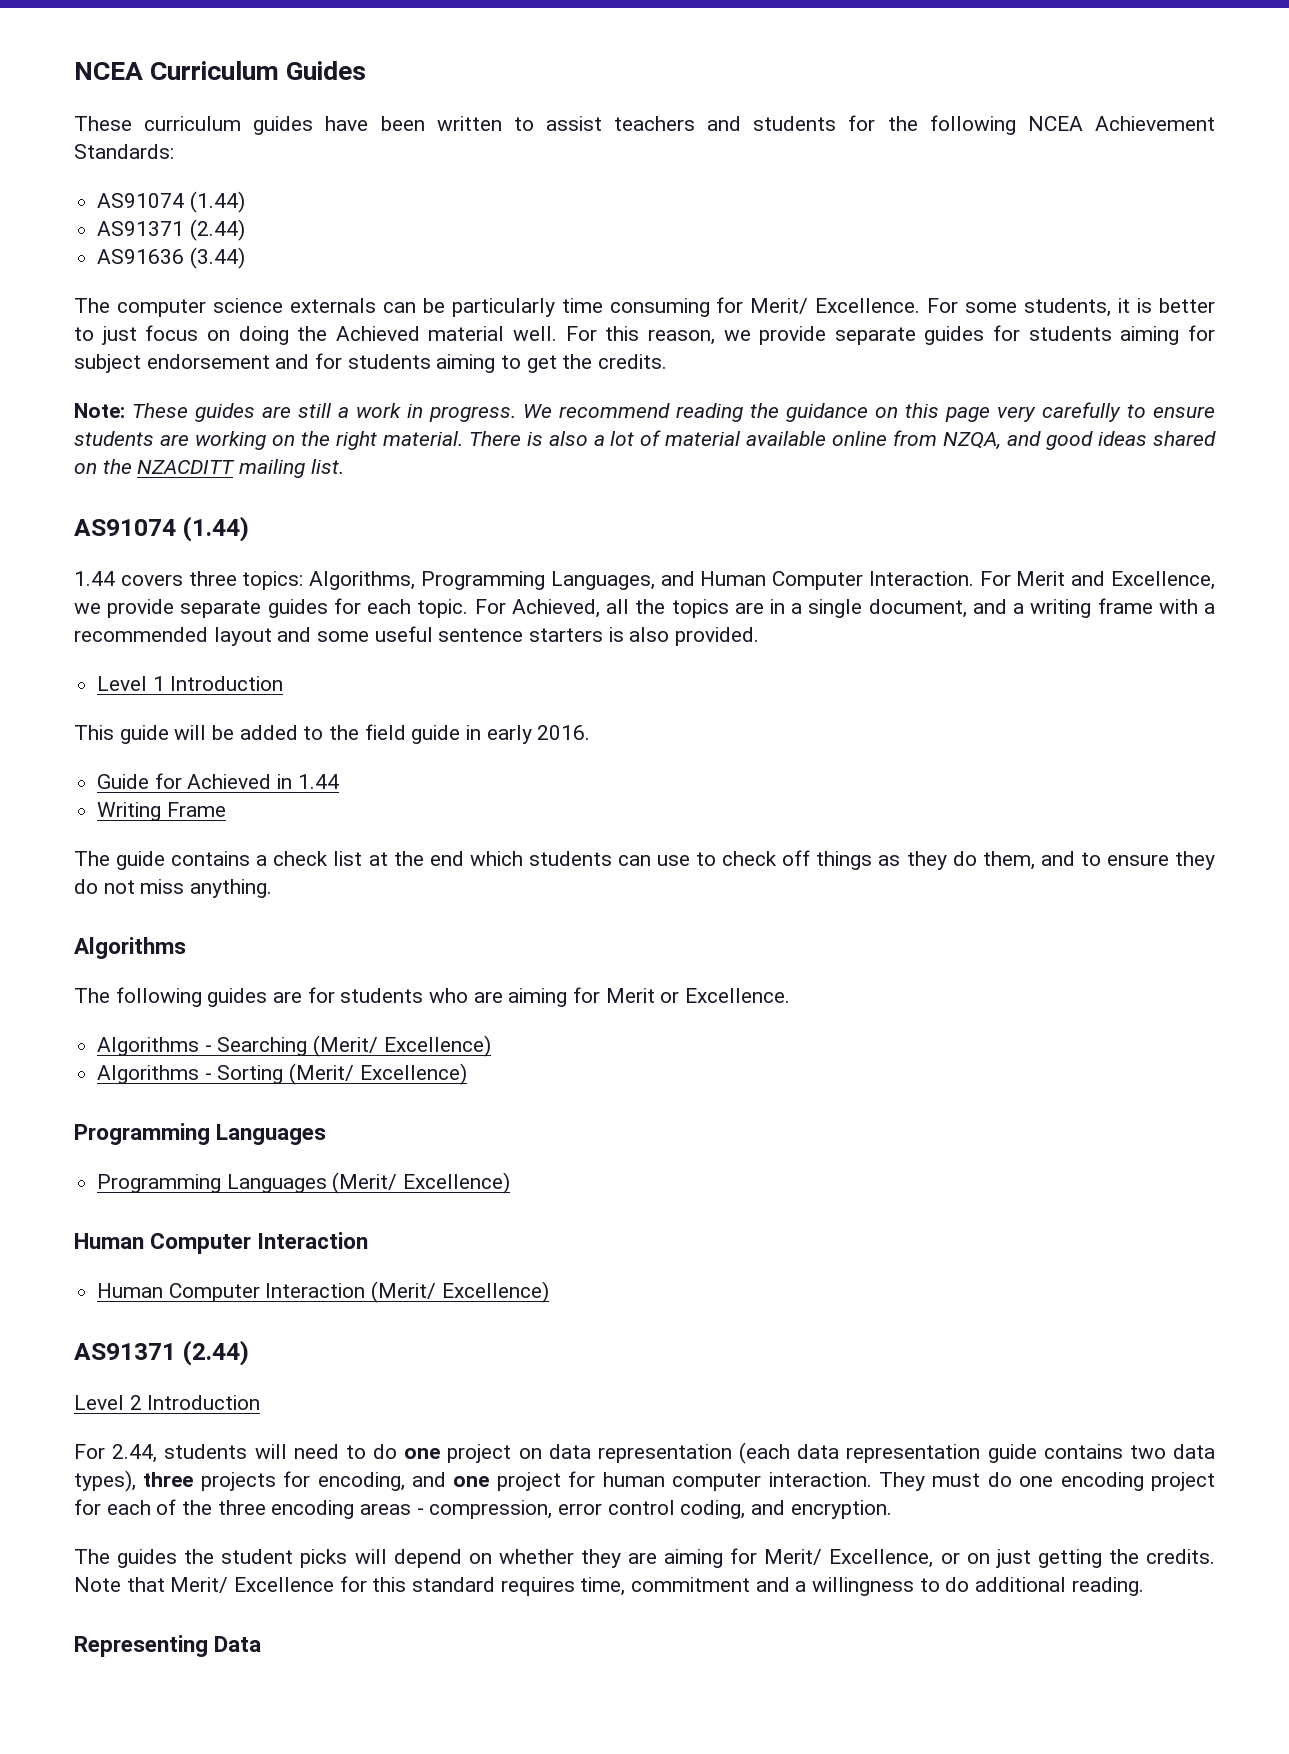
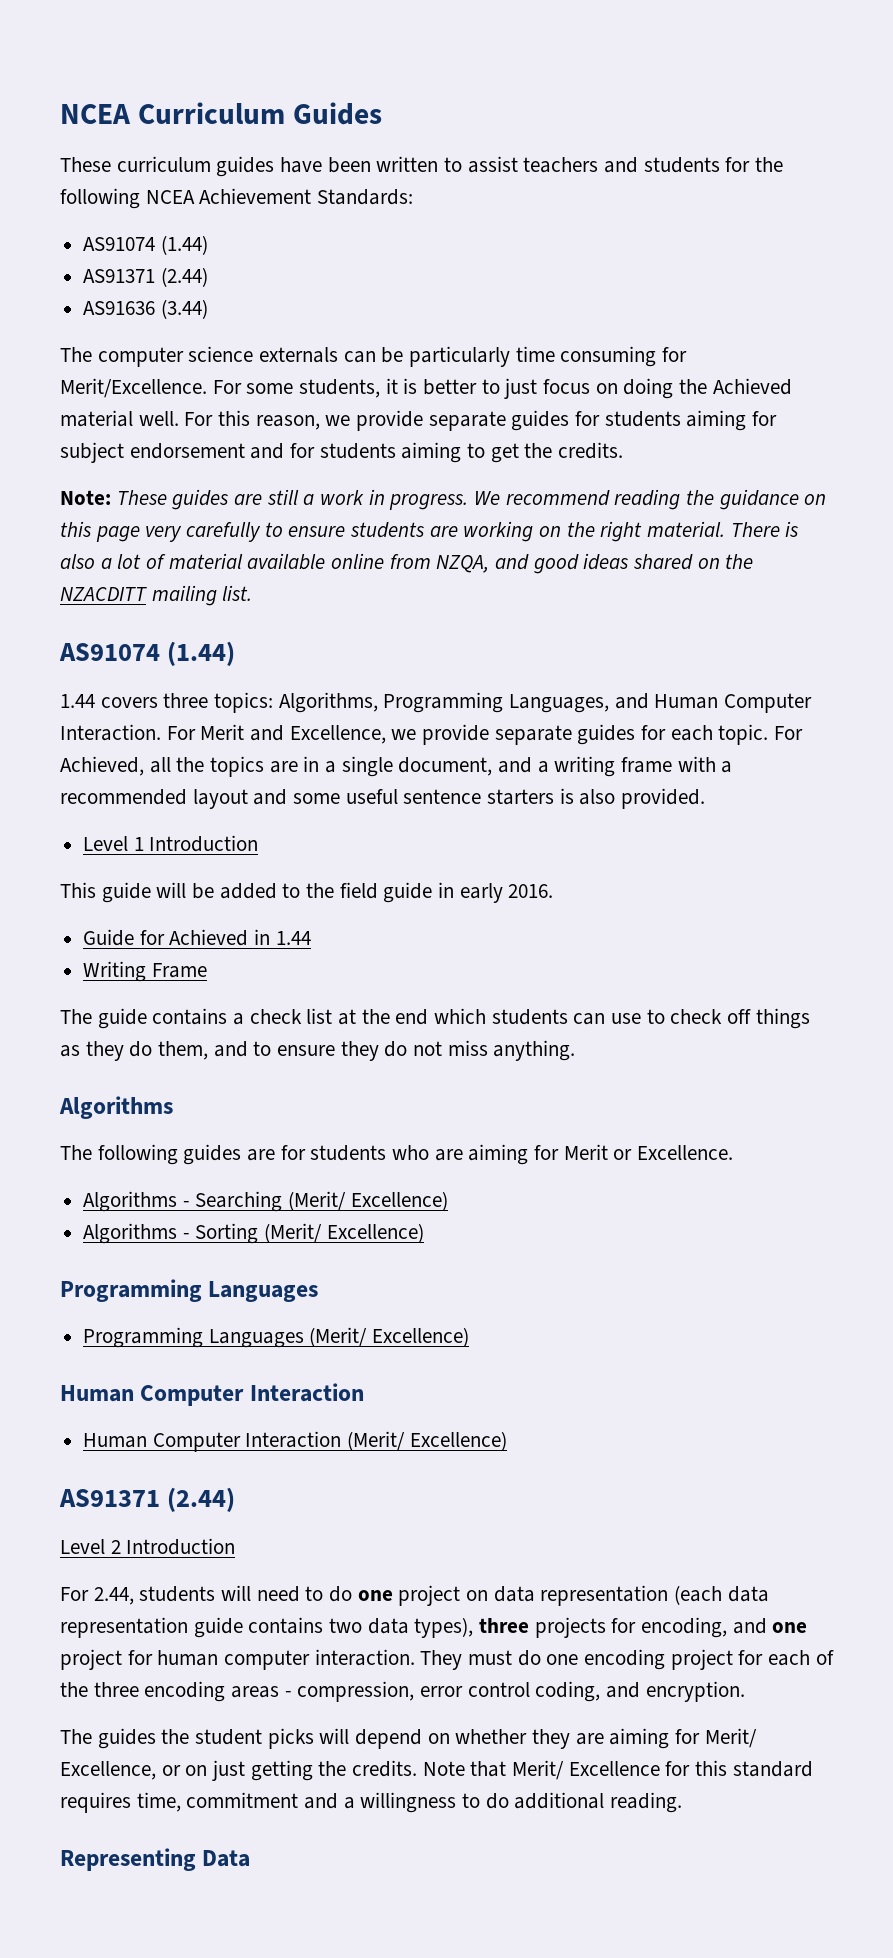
- The computer science externals can be particularly time consuming for Merit/ Excellence.
+ The computer science externals can be particularly time consuming for Merit/Excellence.

